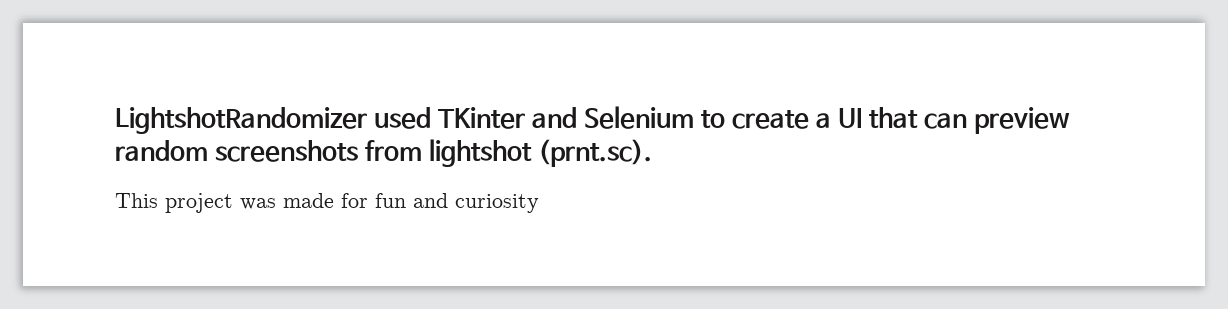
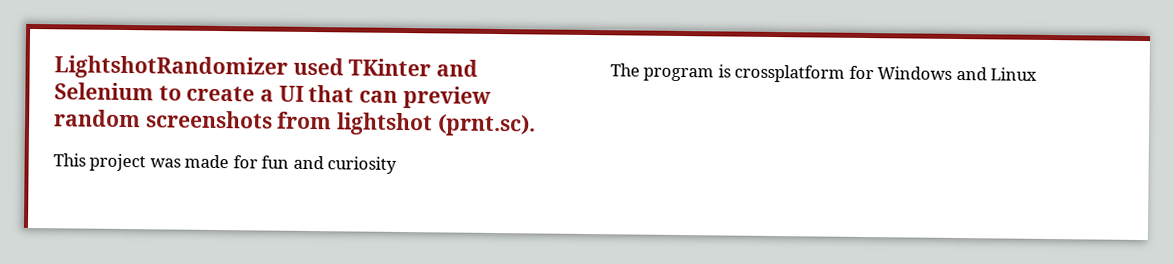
+ The program is crossplatform for Windows and Linux

